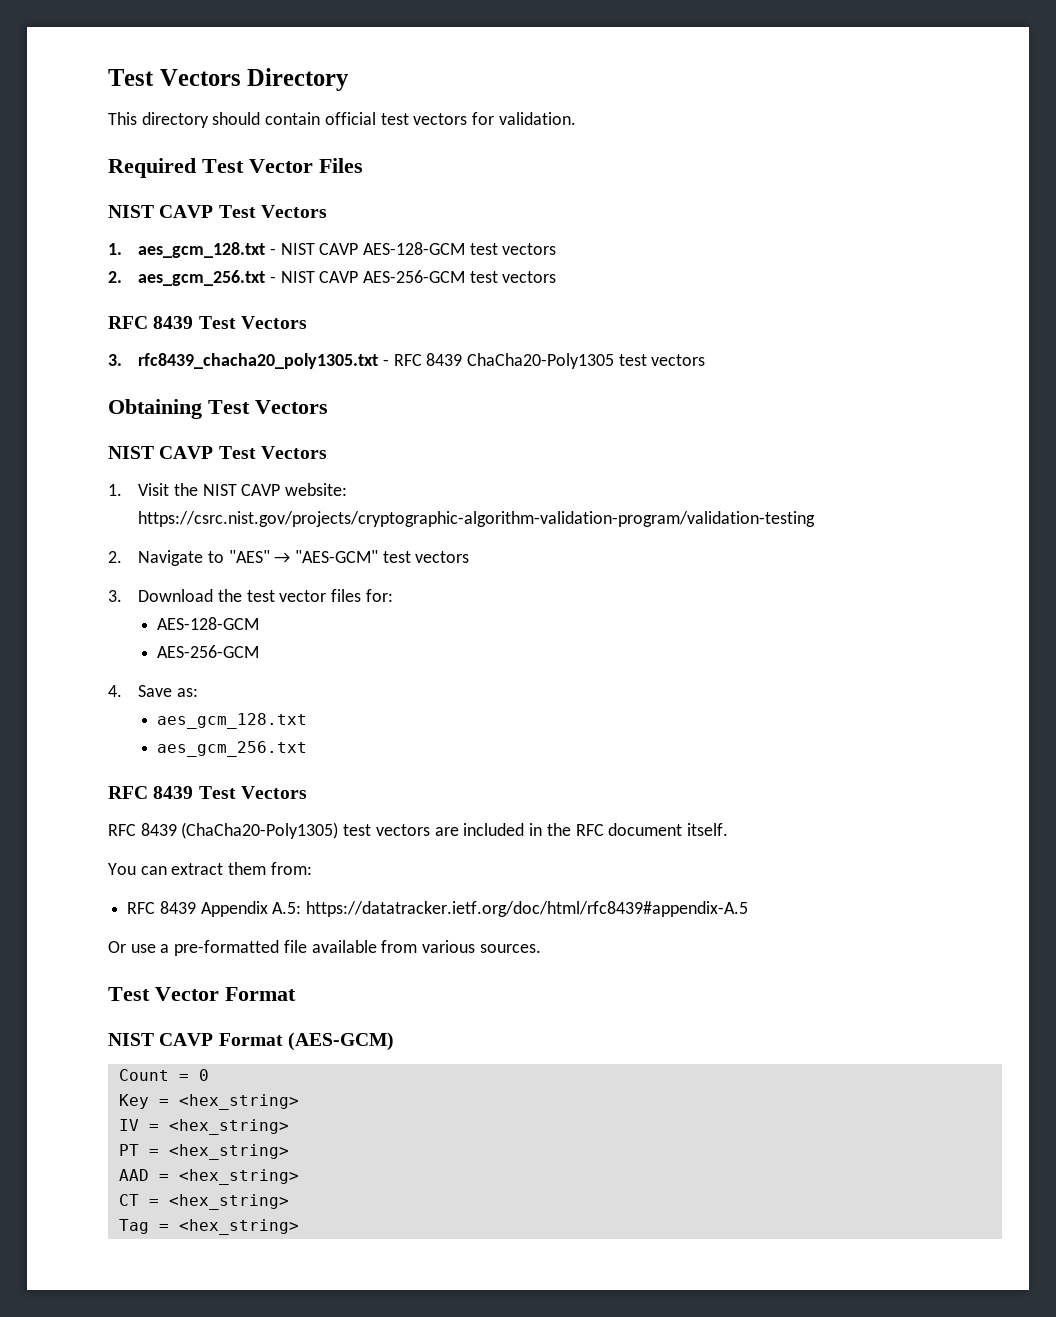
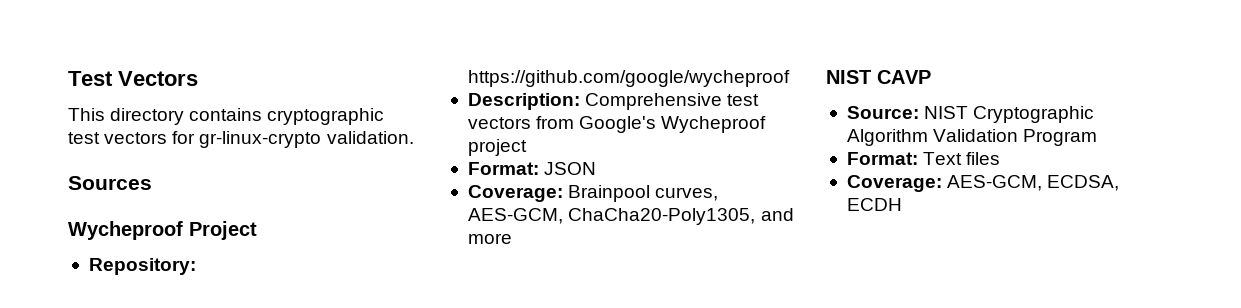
- Test Vectors Directory
+ Test Vectors
- This directory should contain official test vectors for validation.
+ This directory contains cryptographic test vectors for gr-linux-crypto validation.
- Required Test Vector Files
- NIST CAVP Test Vectors
- 1. aes_gcm_128.txt - NIST CAVP AES-128-GCM test vectors
- 2. aes_gcm_256.txt - NIST CAVP AES-256-GCM test vectors
- RFC 8439 Test Vectors
- 3. rfc8439_chacha20_poly1305.txt - RFC 8439 ChaCha20-Poly1305 test vectors
- Obtaining Test Vectors
- NIST CAVP Test Vectors
- 1. Visit the NIST CAVP website: https://csrc.nist.gov/projects/cryptographic-algorithm-validation-program/validation-testing
- 2. Navigate to "AES" → "AES-GCM" test vectors
- 3. Download the test vector files for:
- AES-128-GCM
- AES-256-GCM
- 4. Save as:
- aes_gcm_128.txt
- aes_gcm_256.txt
- RFC 8439 Test Vectors
- RFC 8439 (ChaCha20-Poly1305) test vectors are included in the RFC document itself.
- You can extract them from:
- RFC 8439 Appendix A.5: https://datatracker.ietf.org/doc/html/rfc8439#appendix-A.5
- Or use a pre-formatted file available from various sources.
- Test Vector Format
- NIST CAVP Format (AES-GCM)
- Count = 0
- Key = <hex_string>
- IV = <hex_string>
- PT = <hex_string>
- AAD = <hex_string>
- CT = <hex_string>
- Tag = <hex_string>
+ Sources
+ Wycheproof Project
+ Repository: https://github.com/google/wycheproof
+ Description: Comprehensive test vectors from Google's Wycheproof project
+ Format: JSON
+ Coverage: Brainpool curves, AES-GCM, ChaCha20-Poly1305, and more
+ NIST CAVP
+ Source: NIST Cryptographic Algorithm Validation Program
+ Format: Text files
+ Coverage: AES-GCM, ECDSA, ECDH

